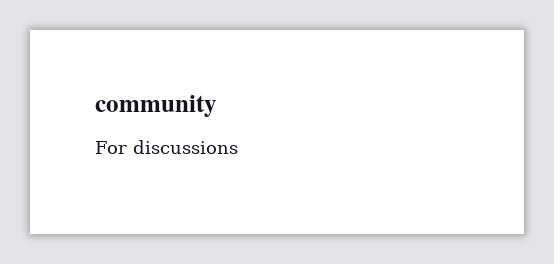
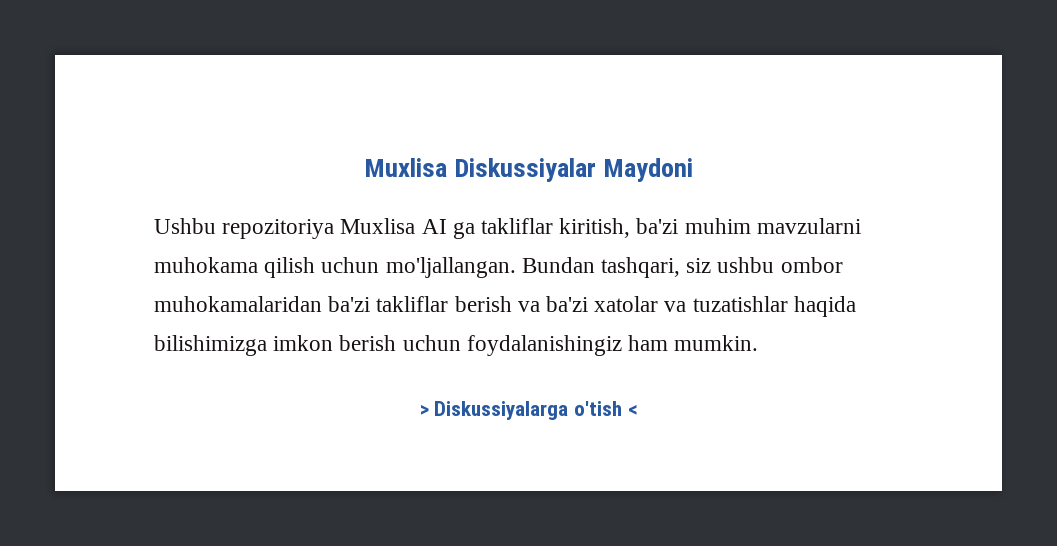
- community
- For discussions
+ Muxlisa Diskussiyalar Maydoni
+ Ushbu repozitoriya Muxlisa AI ga takliflar kiritish, ba'zi muhim mavzularni muhokama qilish uchun mo'ljallangan. Bundan tashqari, siz ushbu ombor muhokamalaridan ba'zi takliflar berish va ba'zi xatolar va tuzatishlar haqida bilishimizga imkon berish uchun foydalanishingiz ham mumkin.
+ > Diskussiyalarga o'tish <

